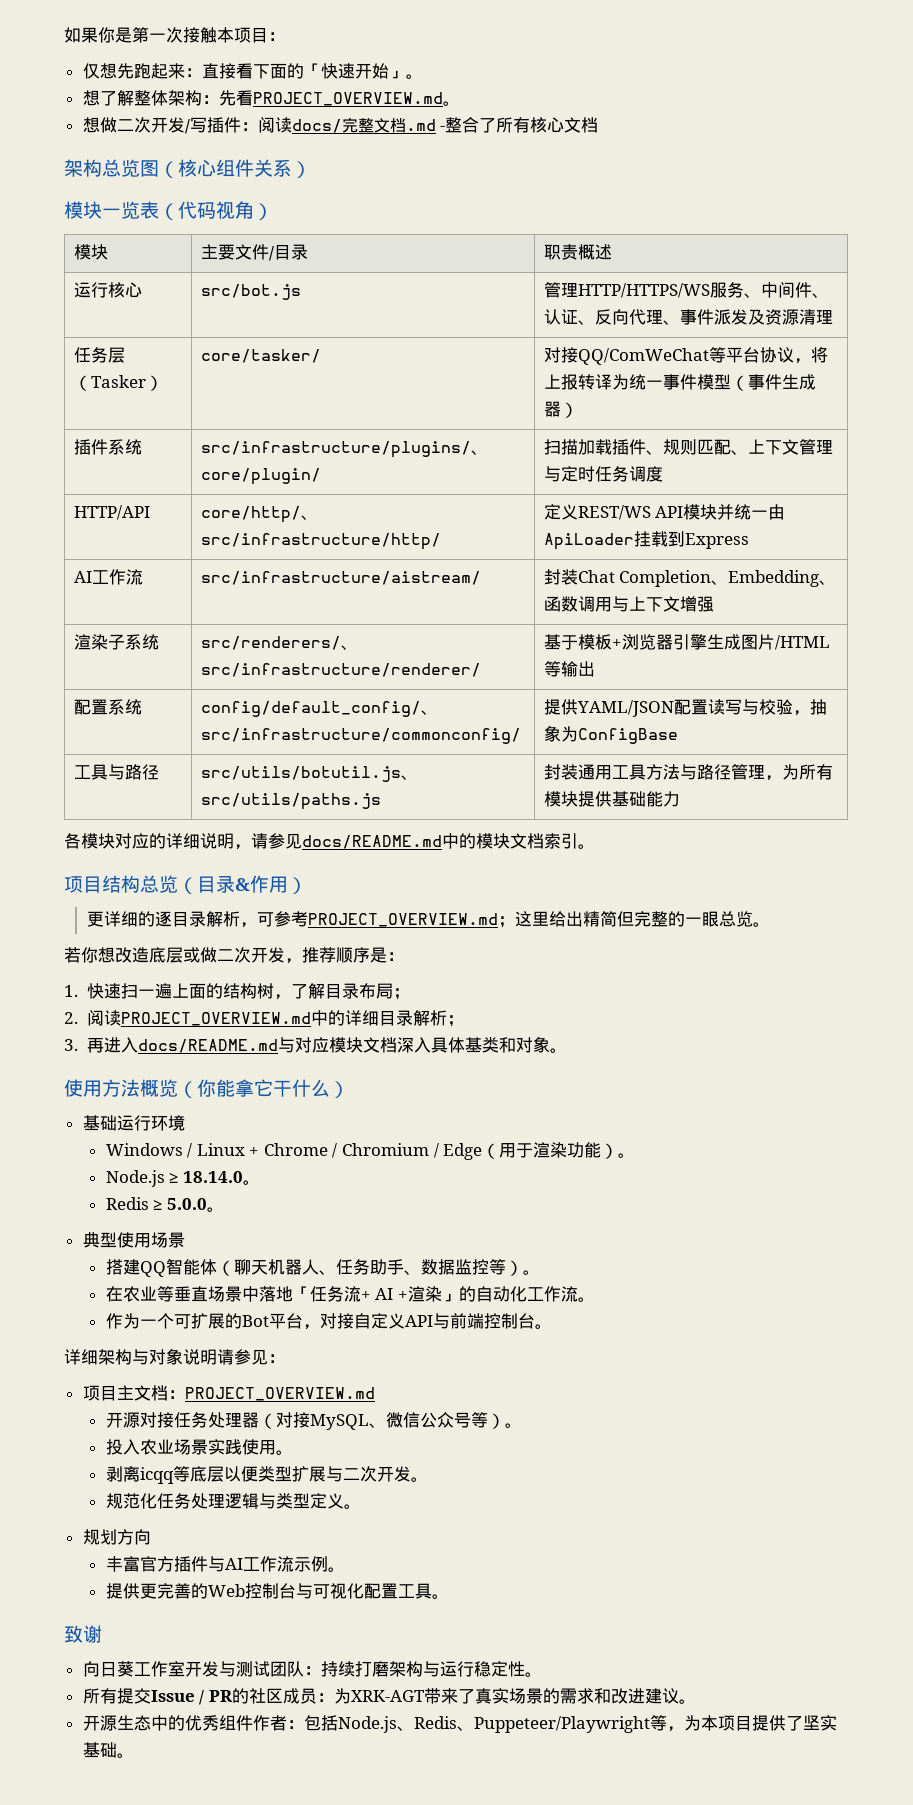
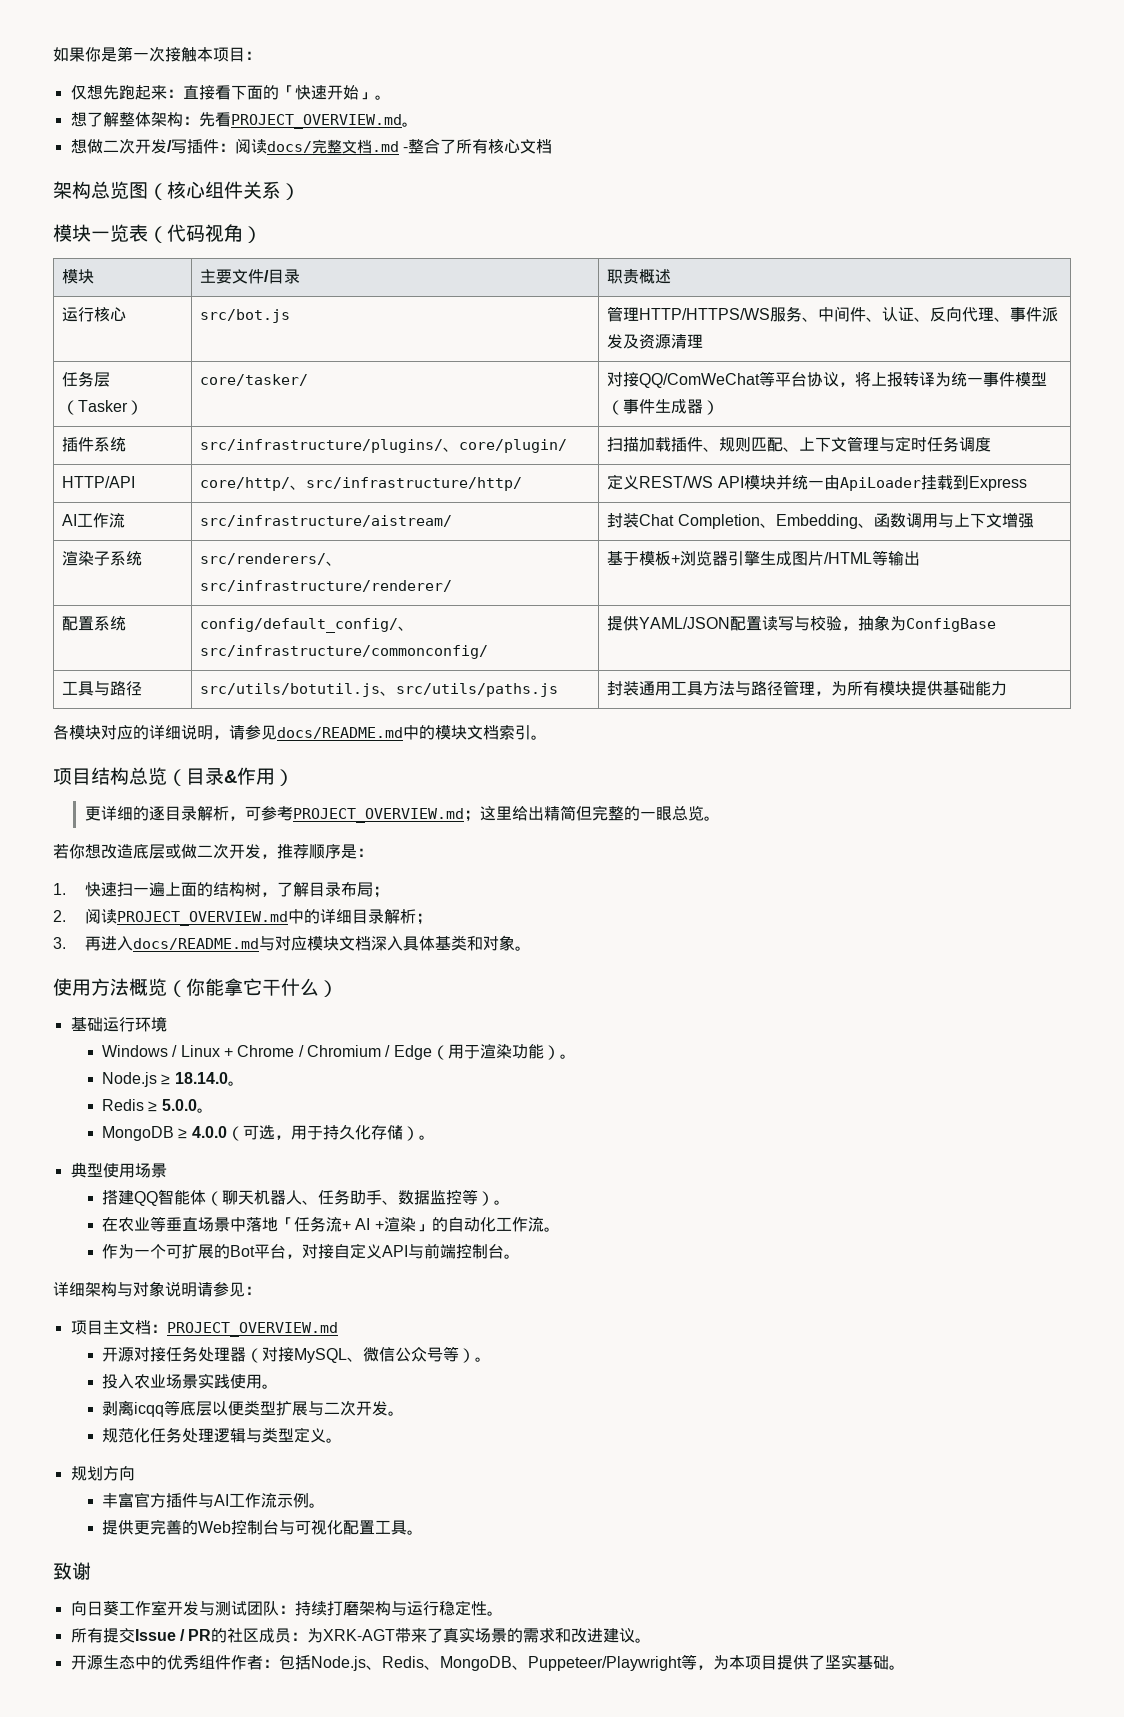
+ MongoDB ≥ 4.0.0（可选，用于持久化存储）。
- 开源生态中的优秀组件作者：包括Node.js、Redis、Puppeteer/Playwright等，为本项目提供了坚实基础。
+ 开源生态中的优秀组件作者：包括Node.js、Redis、MongoDB、Puppeteer/Playwright等，为本项目提供了坚实基础。

